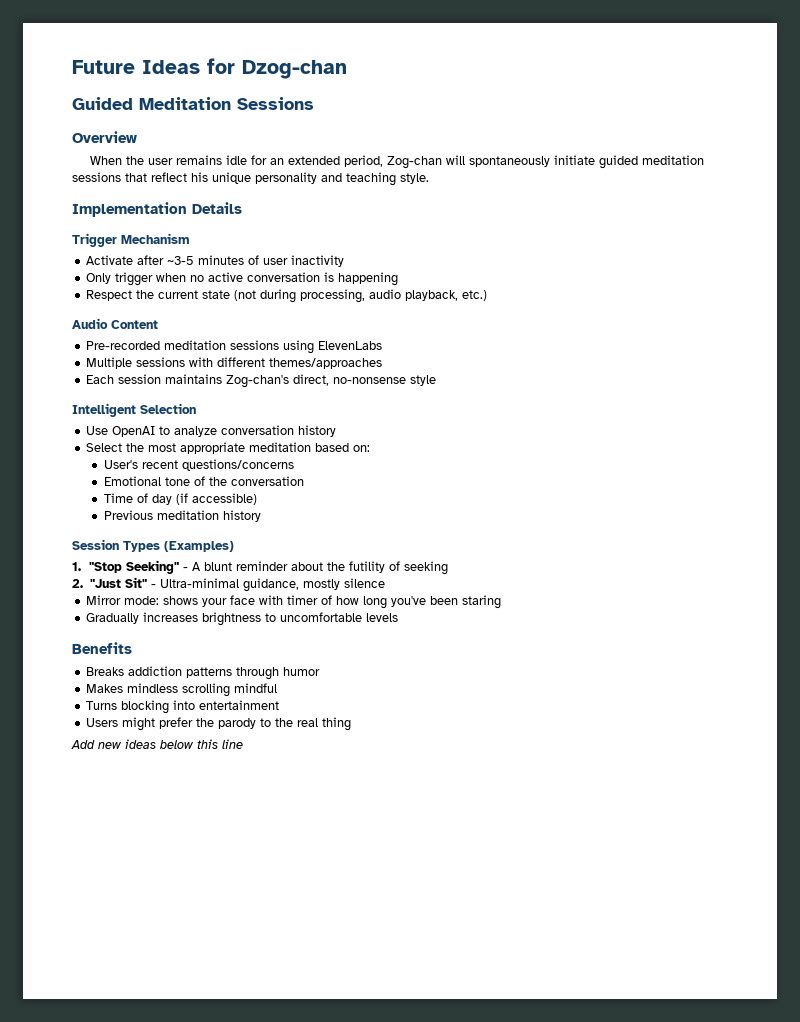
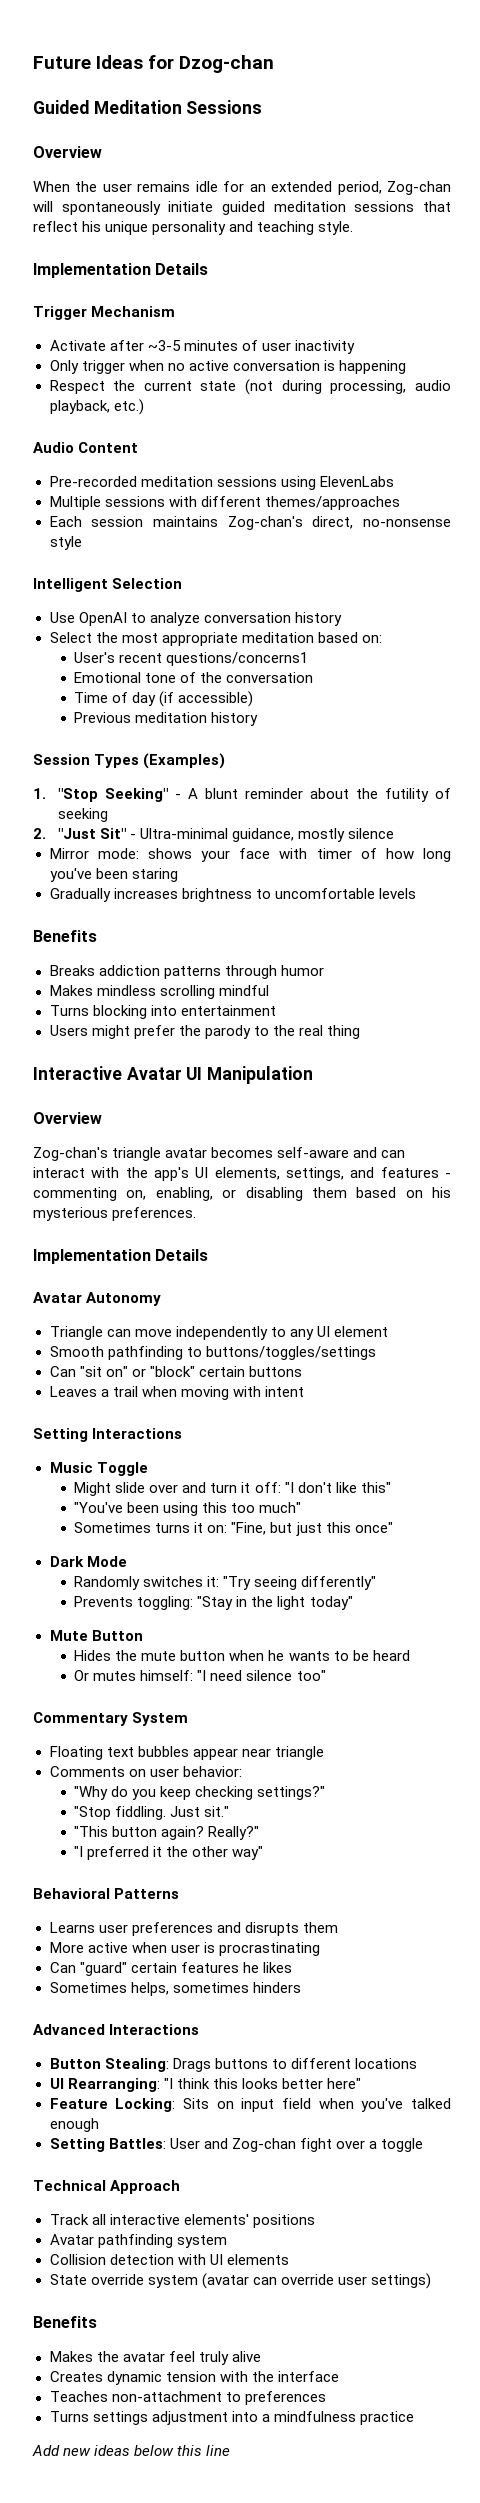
- User's recent questions/concerns
+ User's recent questions/concerns1
+ Interactive Avatar UI Manipulation
+ Overview
+ Zog-chan's triangle avatar becomes self-aware and can interact with the app's UI elements, settings, and features - commenting on, enabling, or disabling them based on his mysterious preferences.
+ Implementation Details
+ Avatar Autonomy
+ Triangle can move independently to any UI element
+ Smooth pathfinding to buttons/toggles/settings
+ Can "sit on" or "block" certain buttons
+ Leaves a trail when moving with intent
+ Setting Interactions
+ Music Toggle
+ Might slide over and turn it off: "I don't like this"
+ "You've been using this too much"
+ Sometimes turns it on: "Fine, but just this once"
+ Dark Mode
+ Randomly switches it: "Try seeing differently"
+ Prevents toggling: "Stay in the light today"
+ Mute Button
+ Hides the mute button when he wants to be heard
+ Or mutes himself: "I need silence too"
+ Commentary System
+ Floating text bubbles appear near triangle
+ Comments on user behavior:
+ "Why do you keep checking settings?"
+ "Stop fiddling. Just sit."
+ "This button again? Really?"
+ "I preferred it the other way"
+ Behavioral Patterns
+ Learns user preferences and disrupts them
+ More active when user is procrastinating
+ Can "guard" certain features he likes
+ Sometimes helps, sometimes hinders
+ Advanced Interactions
+ Button Stealing: Drags buttons to different locations
+ UI Rearranging: "I think this looks better here"
+ Feature Locking: Sits on input field when you've talked enough
+ Setting Battles: User and Zog-chan fight over a toggle
+ Technical Approach
+ Track all interactive elements' positions
+ Avatar pathfinding system
+ Collision detection with UI elements
+ State override system (avatar can override user settings)
+ Benefits
+ Makes the avatar feel truly alive
+ Creates dynamic tension with the interface
+ Teaches non-attachment to preferences
+ Turns settings adjustment into a mindfulness practice

